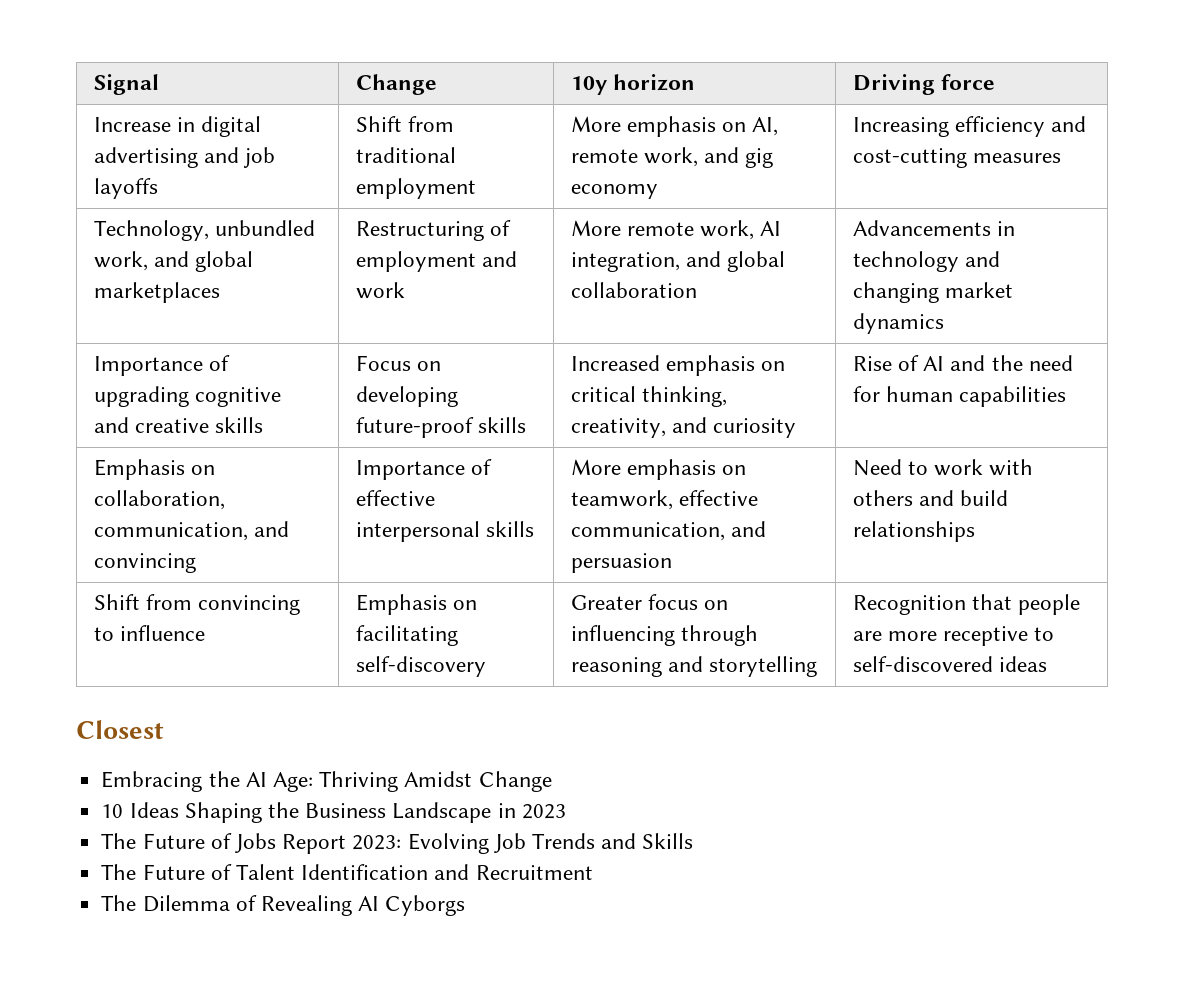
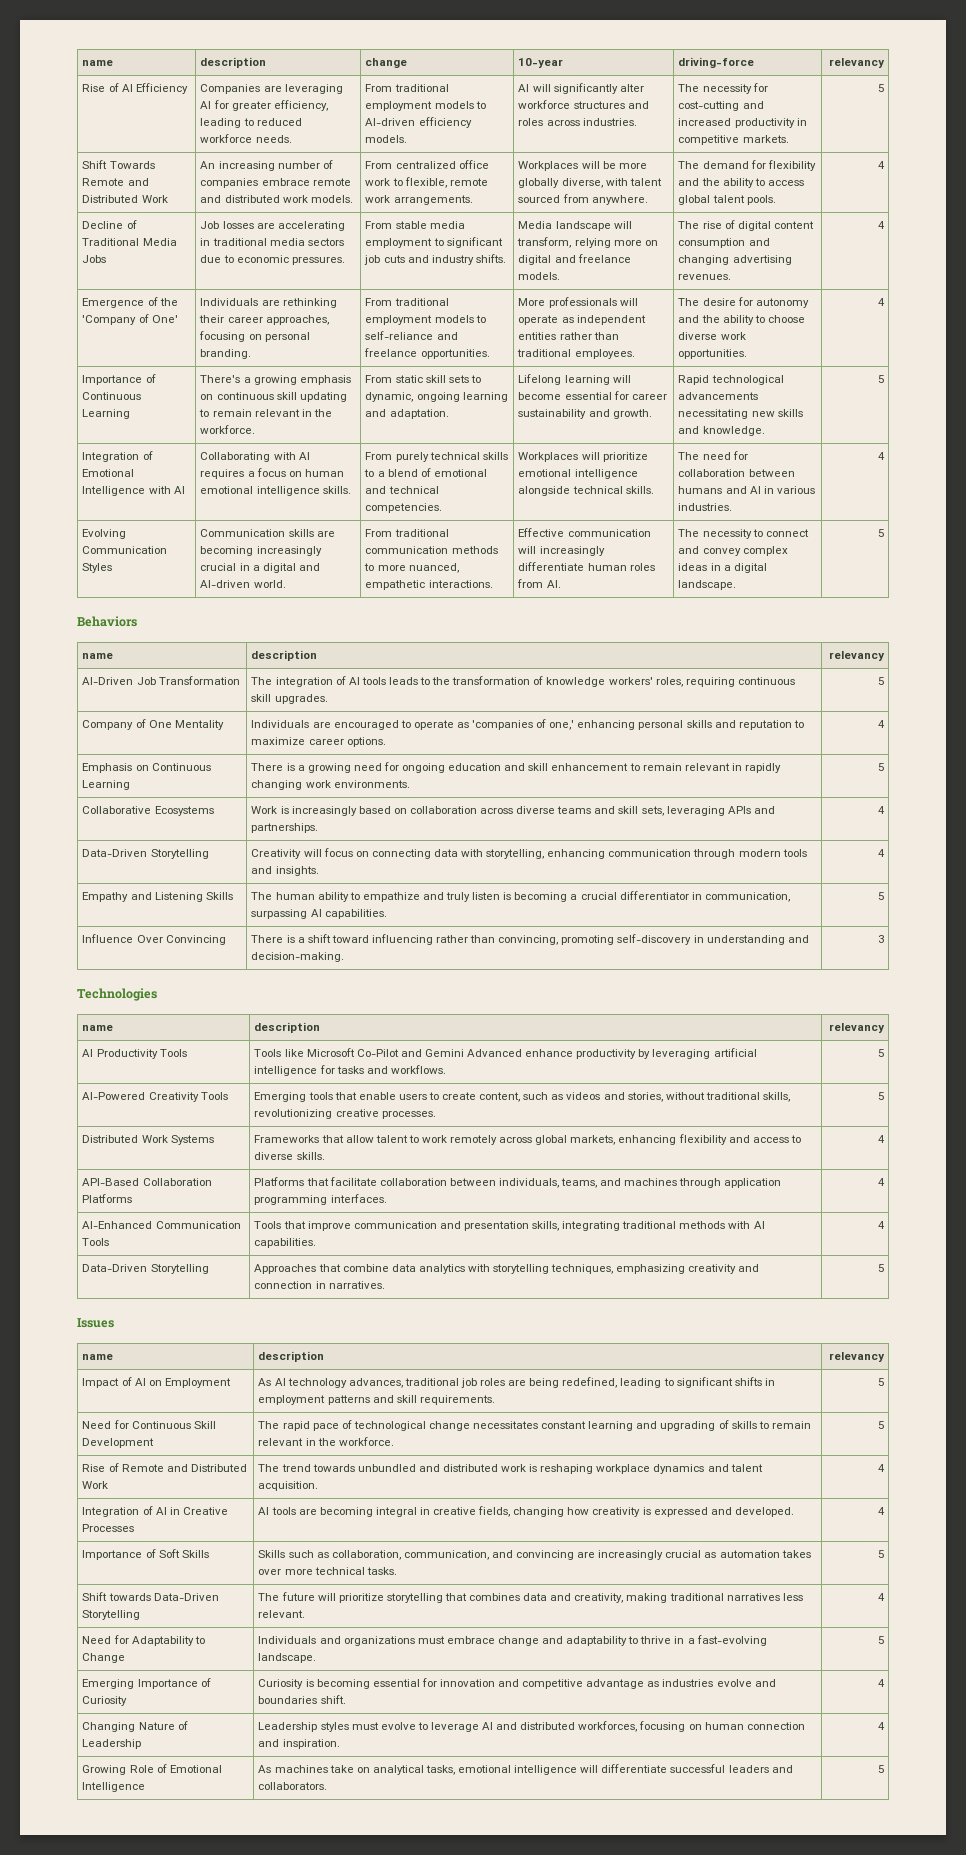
- Signal | Change | 10y horizon | Driving force
- Increase in digital advertising and job layoffs | Shift from traditional employment | More emphasis on AI, remote work, and gig economy | Increasing efficiency and cost-cutting measures
- Technology, unbundled work, and global marketplaces | Restructuring of employment and work | More remote work, AI integration, and global collaboration | Advancements in technology and changing market dynamics
- Importance of upgrading cognitive and creative skills | Focus on developing future-proof skills | Increased emphasis on critical thinking, creativity, and curiosity | Rise of AI and the need for human capabilities
- Emphasis on collaboration, communication, and convincing | Importance of effective interpersonal skills | More emphasis on teamwork, effective communication, and persuasion | Need to work with others and build relationships
- Shift from convincing to influence | Emphasis on facilitating self-discovery | Greater focus on influencing through reasoning and storytelling | Recognition that people are more receptive to self-discovered ideas
- Closest
- Embracing the AI Age: Thriving Amidst Change
- 10 Ideas Shaping the Business Landscape in 2023
- The Future of Jobs Report 2023: Evolving Job Trends and Skills
- The Future of Talent Identification and Recruitment
- The Dilemma of Revealing AI Cyborgs
+ name | description | change | 10-year | driving-force | relevancy
+ Rise of AI Efficiency | Companies are leveraging AI for greater efficiency, leading to reduced workforce needs. | From traditional employment models to AI-driven efficiency models. | AI will significantly alter workforce structures and roles across industries. | The necessity for cost-cutting and increased productivity in competitive markets. | 5
+ Shift Towards Remote and Distributed Work | An increasing number of companies embrace remote and distributed work models. | From centralized office work to flexible, remote work arrangements. | Workplaces will be more globally diverse, with talent sourced from anywhere. | The demand for flexibility and the ability to access global talent pools. | 4
+ Decline of Traditional Media Jobs | Job losses are accelerating in traditional media sectors due to economic pressures. | From stable media employment to significant job cuts and industry shifts. | Media landscape will transform, relying more on digital and freelance models. | The rise of digital content consumption and changing advertising revenues. | 4
+ Emergence of the 'Company of One' | Individuals are rethinking their career approaches, focusing on personal branding. | From traditional employment models to self-reliance and freelance opportunities. | More professionals will operate as independent entities rather than traditional employees. | The desire for autonomy and the ability to choose diverse work opportunities. | 4
+ Importance of Continuous Learning | There's a growing emphasis on continuous skill updating to remain relevant in the workforce. | From static skill sets to dynamic, ongoing learning and adaptation. | Lifelong learning will become essential for career sustainability and growth. | Rapid technological advancements necessitating new skills and knowledge. | 5
+ Integration of Emotional Intelligence with AI | Collaborating with AI requires a focus on human emotional intelligence skills. | From purely technical skills to a blend of emotional and technical competencies. | Workplaces will prioritize emotional intelligence alongside technical skills. | The need for collaboration between humans and AI in various industries. | 4
+ Evolving Communication Styles | Communication skills are becoming increasingly crucial in a digital and AI-driven world. | From traditional communication methods to more nuanced, empathetic interactions. | Effective communication will increasingly differentiate human roles from AI. | The necessity to connect and convey complex ideas in a digital landscape. | 5
+ Behaviors
+ name | description | relevancy
+ AI-Driven Job Transformation | The integration of AI tools leads to the transformation of knowledge workers' roles, requiring continuous skill upgrades. | 5
+ Company of One Mentality | Individuals are encouraged to operate as 'companies of one,' enhancing personal skills and reputation to maximize career options. | 4
+ Emphasis on Continuous Learning | There is a growing need for ongoing education and skill enhancement to remain relevant in rapidly changing work environments. | 5
+ Collaborative Ecosystems | Work is increasingly based on collaboration across diverse teams and skill sets, leveraging APIs and partnerships. | 4
+ Data-Driven Storytelling | Creativity will focus on connecting data with storytelling, enhancing communication through modern tools and insights. | 4
+ Empathy and Listening Skills | The human ability to empathize and truly listen is becoming a crucial differentiator in communication, surpassing AI capabilities. | 5
+ Influence Over Convincing | There is a shift toward influencing rather than convincing, promoting self-discovery in understanding and decision-making. | 3
+ Technologies
+ name | description | relevancy
+ AI Productivity Tools | Tools like Microsoft Co-Pilot and Gemini Advanced enhance productivity by leveraging artificial intelligence for tasks and workflows. | 5
+ AI-Powered Creativity Tools | Emerging tools that enable users to create content, such as videos and stories, without traditional skills, revolutionizing creative processes. | 5
+ Distributed Work Systems | Frameworks that allow talent to work remotely across global markets, enhancing flexibility and access to diverse skills. | 4
+ API-Based Collaboration Platforms | Platforms that facilitate collaboration between individuals, teams, and machines through application programming interfaces. | 4
+ AI-Enhanced Communication Tools | Tools that improve communication and presentation skills, integrating traditional methods with AI capabilities. | 4
+ Data-Driven Storytelling | Approaches that combine data analytics with storytelling techniques, emphasizing creativity and connection in narratives. | 5
+ Issues
+ name | description | relevancy
+ Impact of AI on Employment | As AI technology advances, traditional job roles are being redefined, leading to significant shifts in employment patterns and skill requirements. | 5
+ Need for Continuous Skill Development | The rapid pace of technological change necessitates constant learning and upgrading of skills to remain relevant in the workforce. | 5
+ Rise of Remote and Distributed Work | The trend towards unbundled and distributed work is reshaping workplace dynamics and talent acquisition. | 4
+ Integration of AI in Creative Processes | AI tools are becoming integral in creative fields, changing how creativity is expressed and developed. | 4
+ Importance of Soft Skills | Skills such as collaboration, communication, and convincing are increasingly crucial as automation takes over more technical tasks. | 5
+ Shift towards Data-Driven Storytelling | The future will prioritize storytelling that combines data and creativity, making traditional narratives less relevant. | 4
+ Need for Adaptability to Change | Individuals and organizations must embrace change and adaptability to thrive in a fast-evolving landscape. | 5
+ Emerging Importance of Curiosity | Curiosity is becoming essential for innovation and competitive advantage as industries evolve and boundaries shift. | 4
+ Changing Nature of Leadership | Leadership styles must evolve to leverage AI and distributed workforces, focusing on human connection and inspiration. | 4
+ Growing Role of Emotional Intelligence | As machines take on analytical tasks, emotional intelligence will differentiate successful leaders and collaborators. | 5

